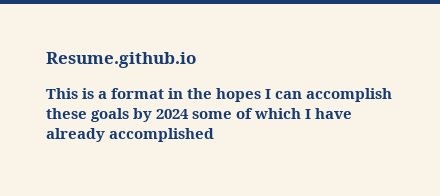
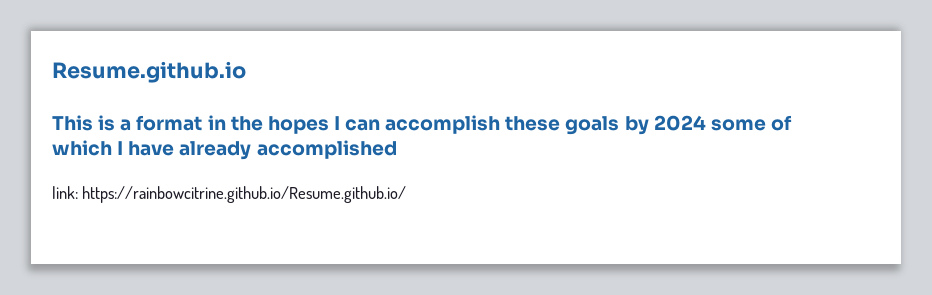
+ link: https://rainbowcitrine.github.io/Resume.github.io/

